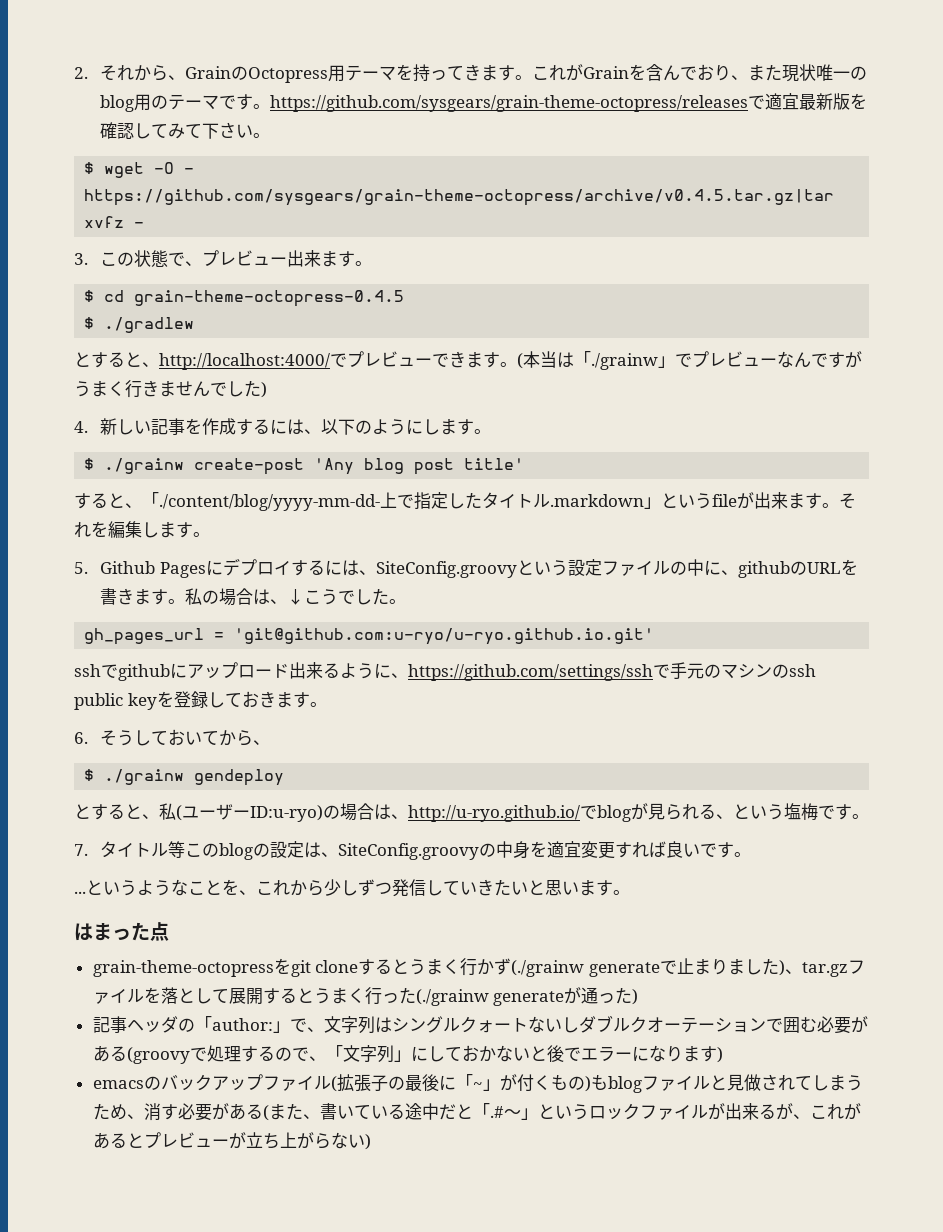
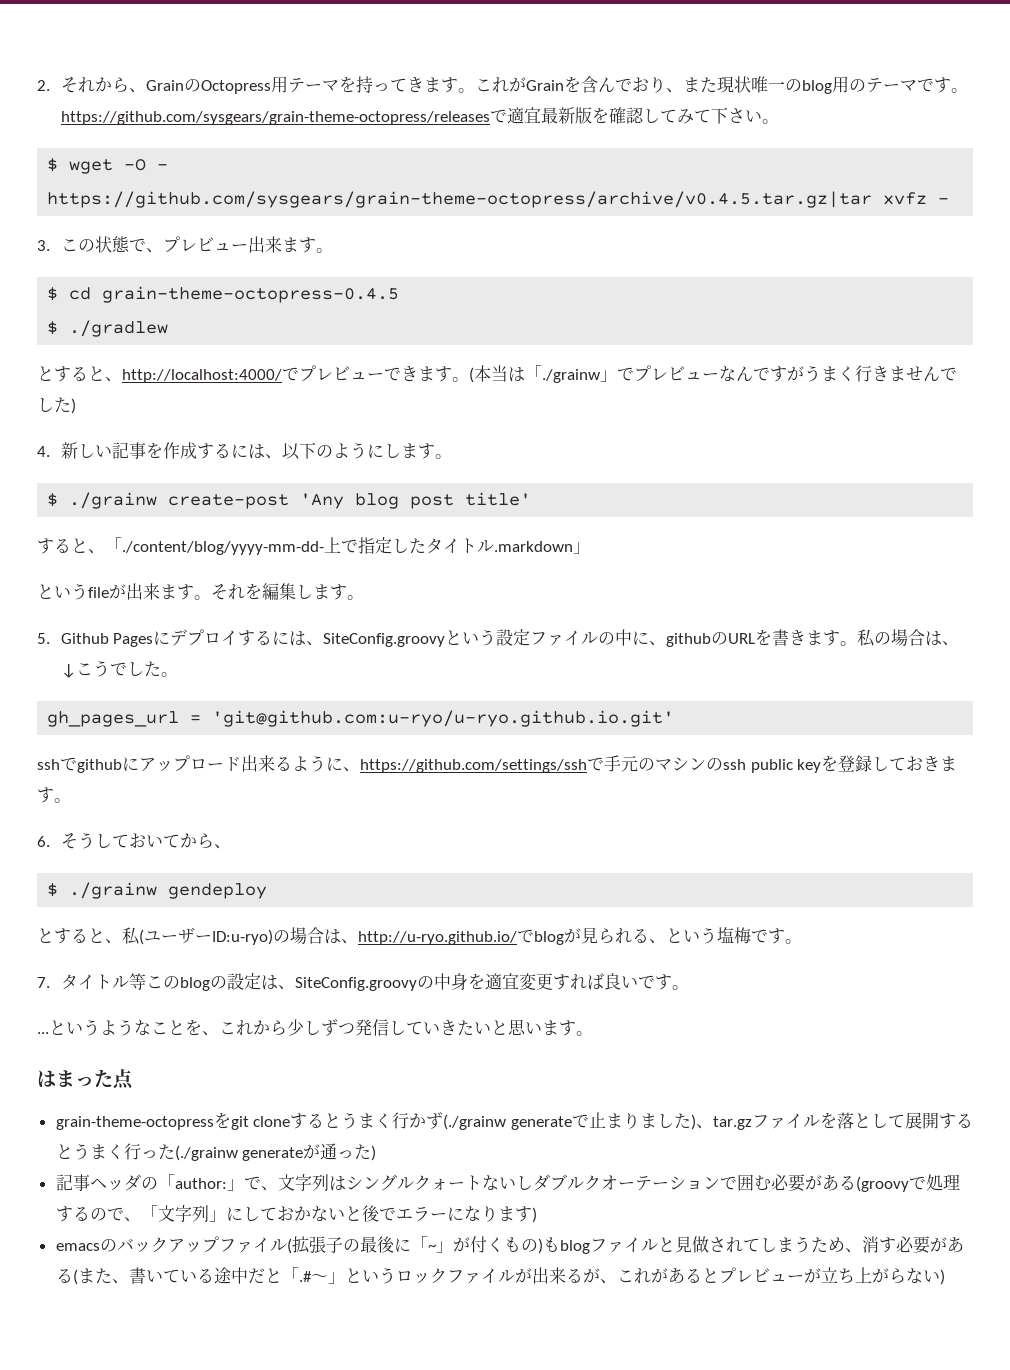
- すると、「./content/blog/yyyy-mm-dd-上で指定したタイトル.markdown」というfileが出来ます。
+ すると、「./content/blog/yyyy-mm-dd-上で指定したタイトル.markdown」
+ というfileが出来ます。

